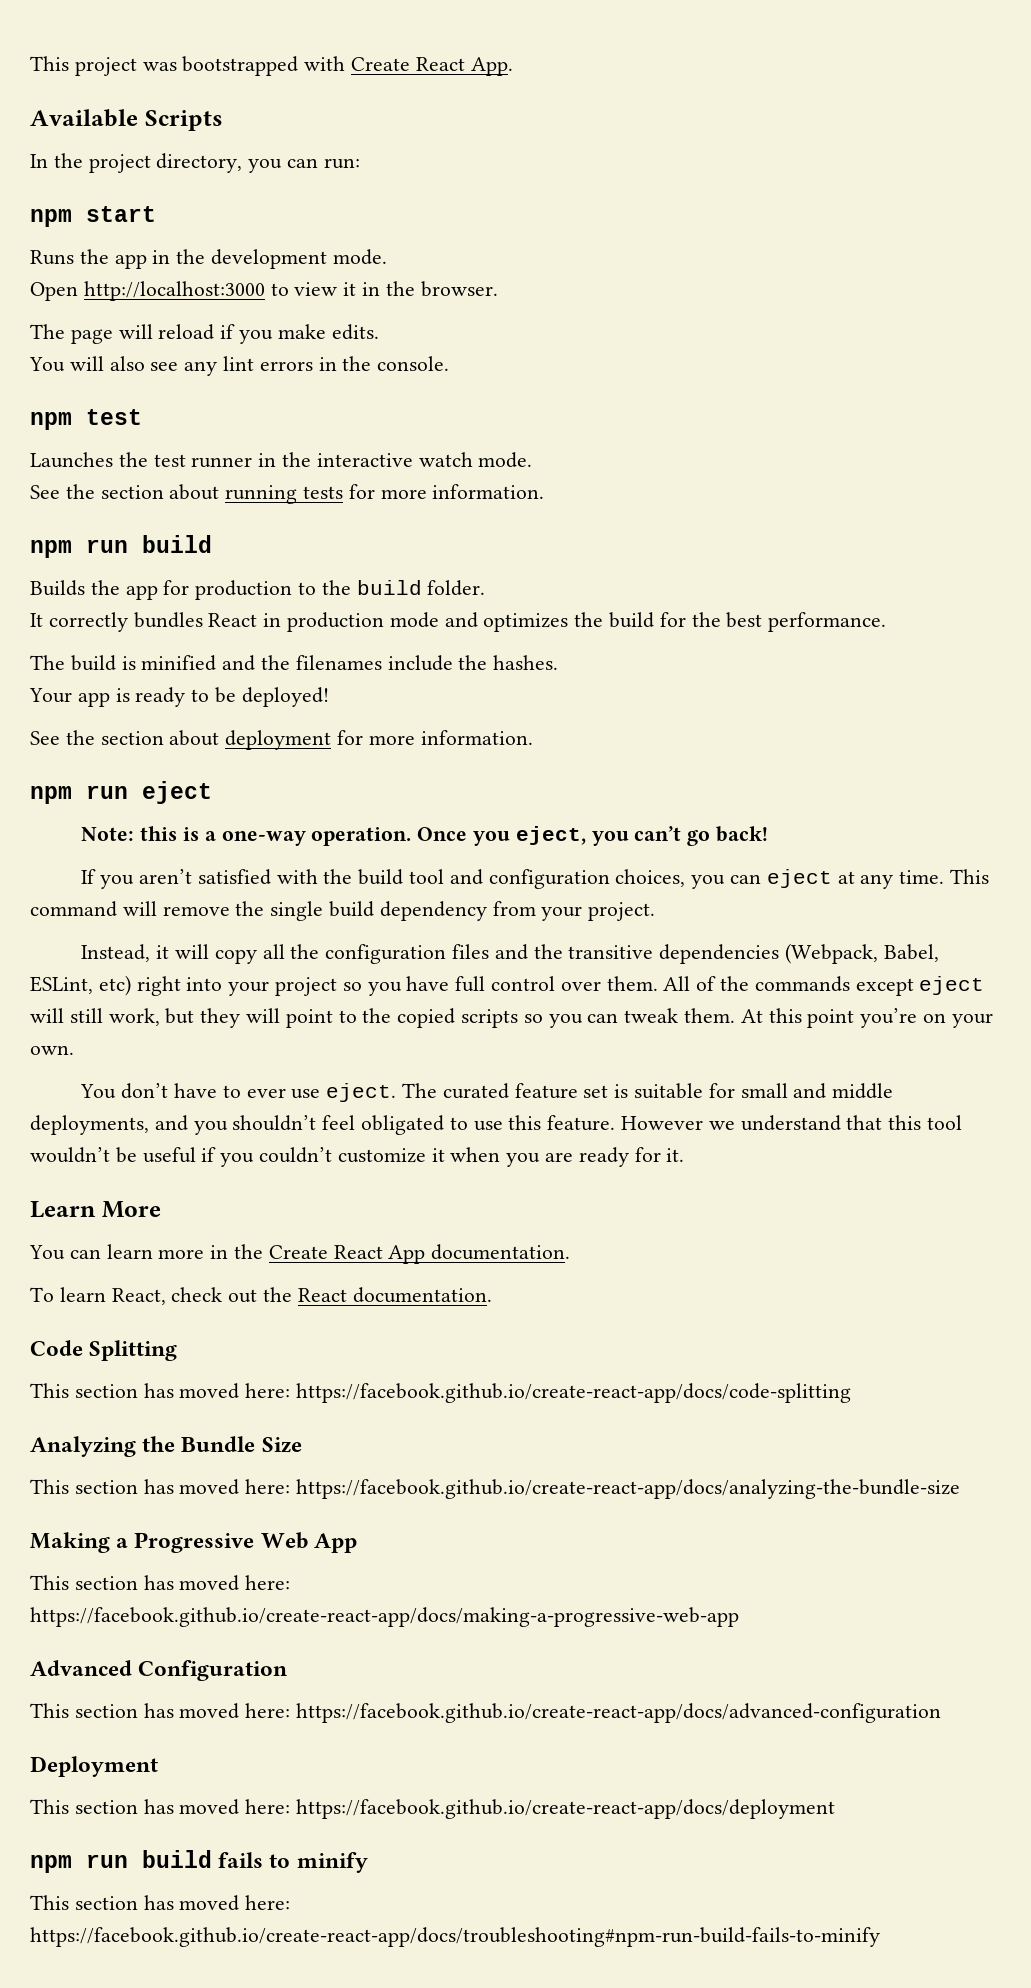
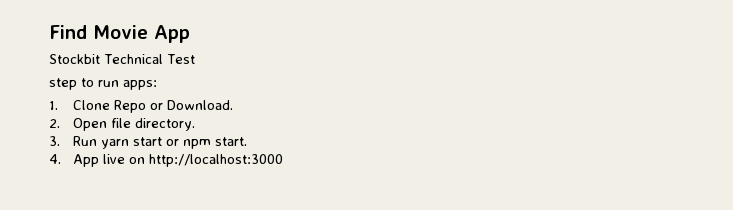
- This project was bootstrapped with Create React App.
- Available Scripts
- In the project directory, you can run:
- npm start
- Runs the app in the development mode.
- Open http://localhost:3000 to view it in the browser.
- The page will reload if you make edits.
- You will also see any lint errors in the console.
- npm test
- Launches the test runner in the interactive watch mode.
- See the section about running tests for more information.
- npm run build
- Builds the app for production to the build folder.
- It correctly bundles React in production mode and optimizes the build for the best performance.
- The build is minified and the filenames include the hashes.
- Your app is ready to be deployed!
- See the section about deployment for more information.
- npm run eject
- Note: this is a one-way operation. Once you eject, you can’t go back!
- If you aren’t satisfied with the build tool and configuration choices, you can eject at any time. This command will remove the single build dependency from your project.
- Instead, it will copy all the configuration files and the transitive dependencies (Webpack, Babel, ESLint, etc) right into your project so you have full control over them. All of the commands except eject will still work, but they will point to the copied scripts so you can tweak them. At this point you’re on your own.
- You don’t have to ever use eject. The curated feature set is suitable for small and middle deployments, and you shouldn’t feel obligated to use this feature. However we understand that this tool wouldn’t be useful if you couldn’t customize it when you are ready for it.
- Learn More
- You can learn more in the Create React App documentation.
- To learn React, check out the React documentation.
- Code Splitting
- This section has moved here: https://facebook.github.io/create-react-app/docs/code-splitting
- Analyzing the Bundle Size
- This section has moved here: https://facebook.github.io/create-react-app/docs/analyzing-the-bundle-size
- Making a Progressive Web App
- This section has moved here: https://facebook.github.io/create-react-app/docs/making-a-progressive-web-app
- Advanced Configuration
- This section has moved here: https://facebook.github.io/create-react-app/docs/advanced-configuration
- Deployment
- This section has moved here: https://facebook.github.io/create-react-app/docs/deployment
- npm run build fails to minify
- This section has moved here: https://facebook.github.io/create-react-app/docs/troubleshooting#npm-run-build-fails-to-minify
+ Find Movie App
+ Stockbit Technical Test
+ step to run apps:
+ 1. Clone Repo or Download.
+ 2. Open file directory.
+ 3. Run yarn start or npm start.
+ 4. App live on http://localhost:3000

